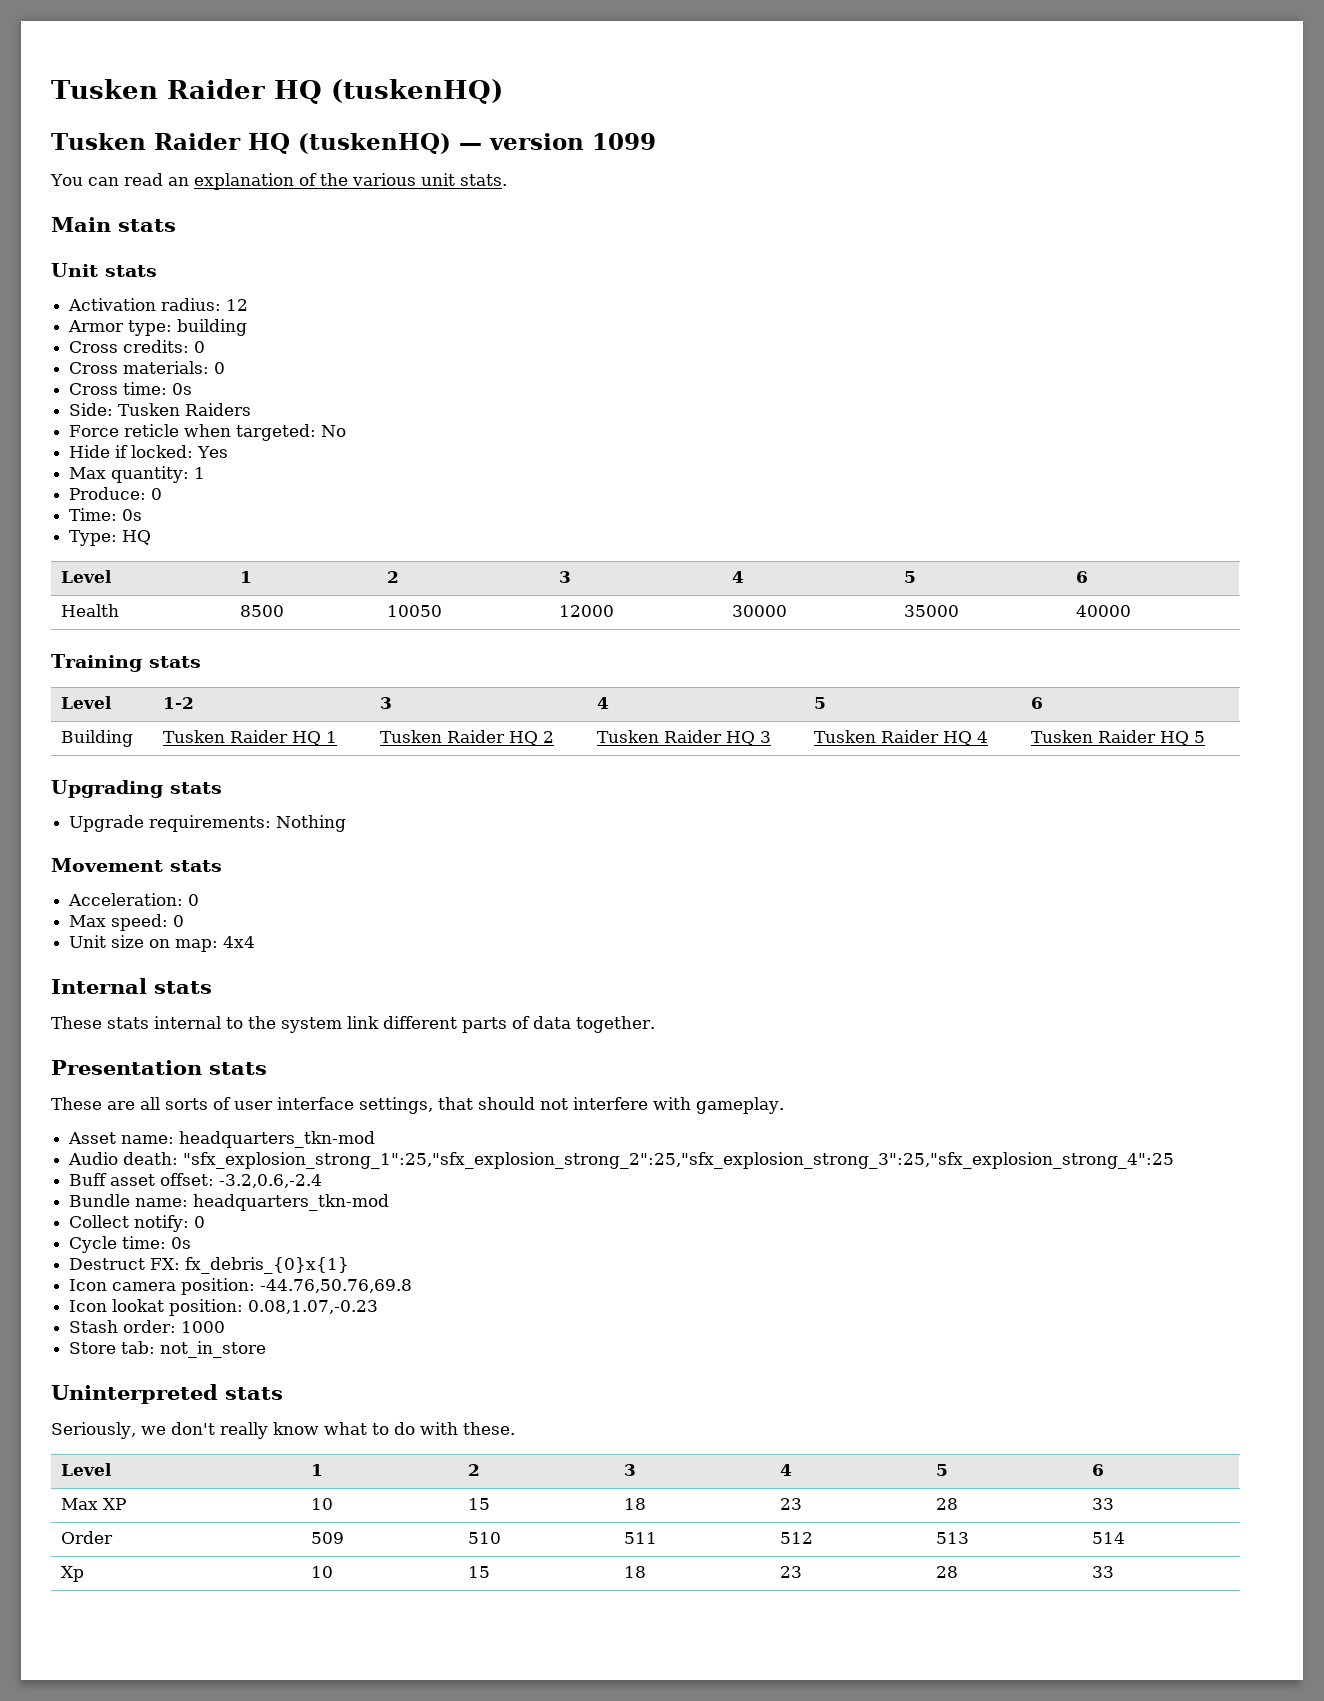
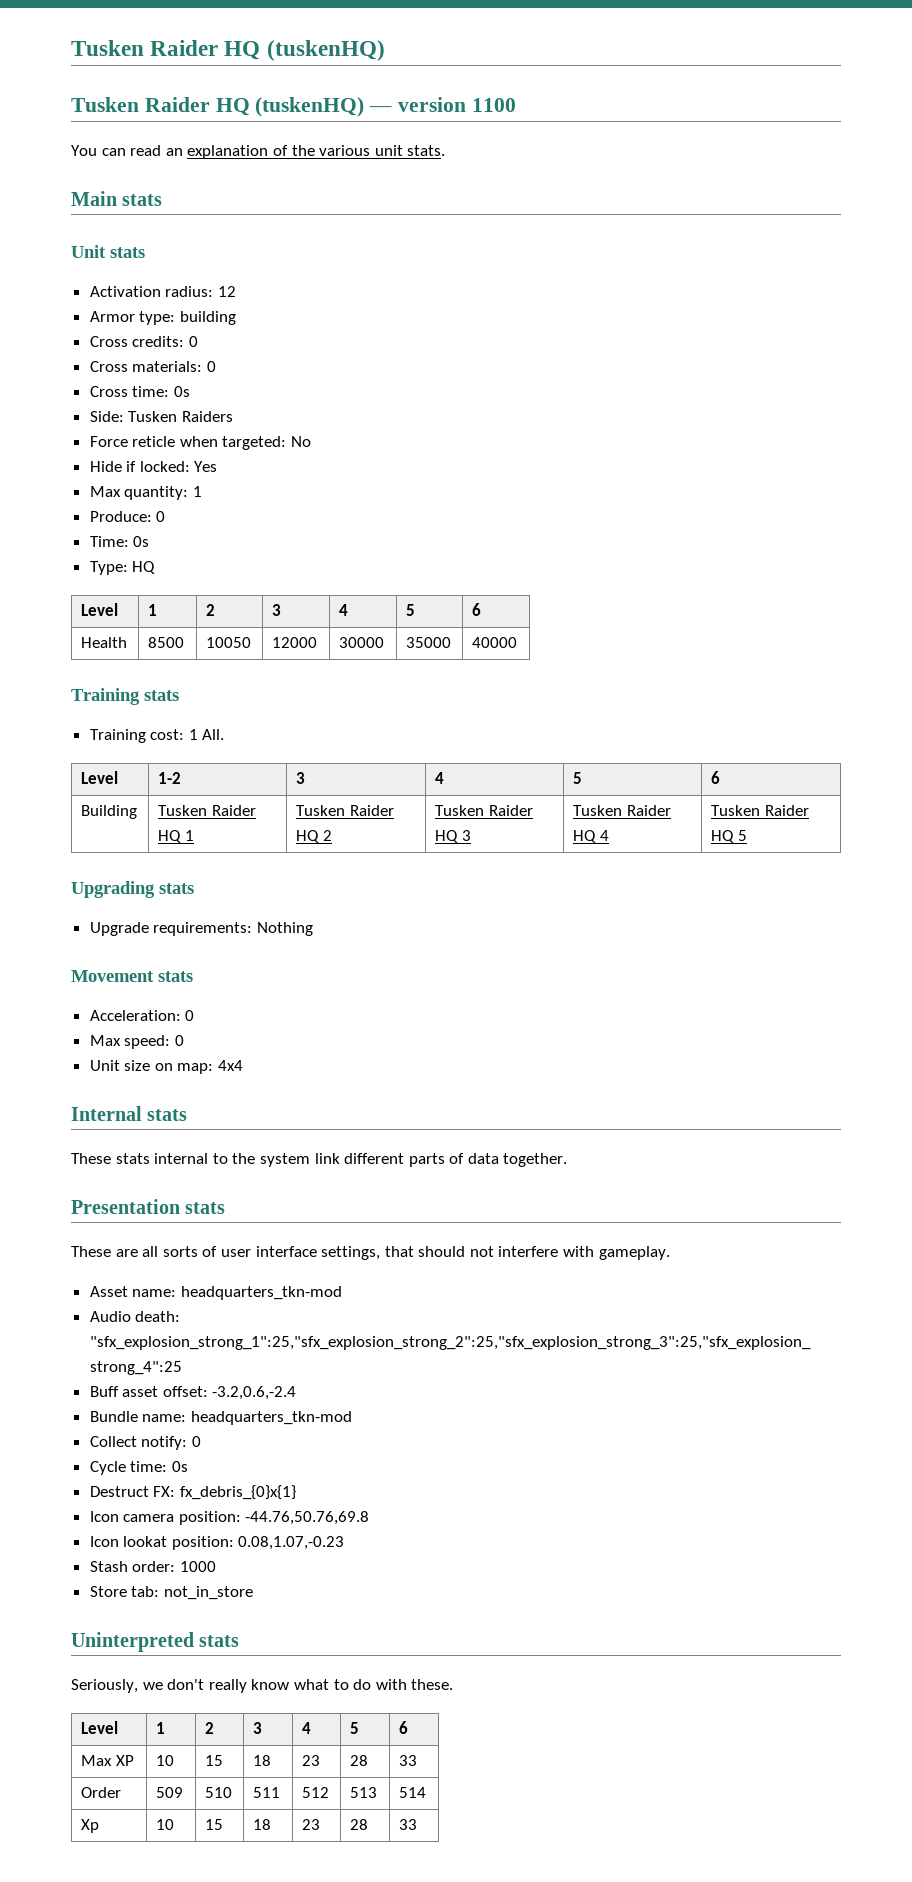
- Tusken Raider HQ (tuskenHQ) — version 1099
+ Tusken Raider HQ (tuskenHQ) — version 1100
+ Training cost: 1 All.

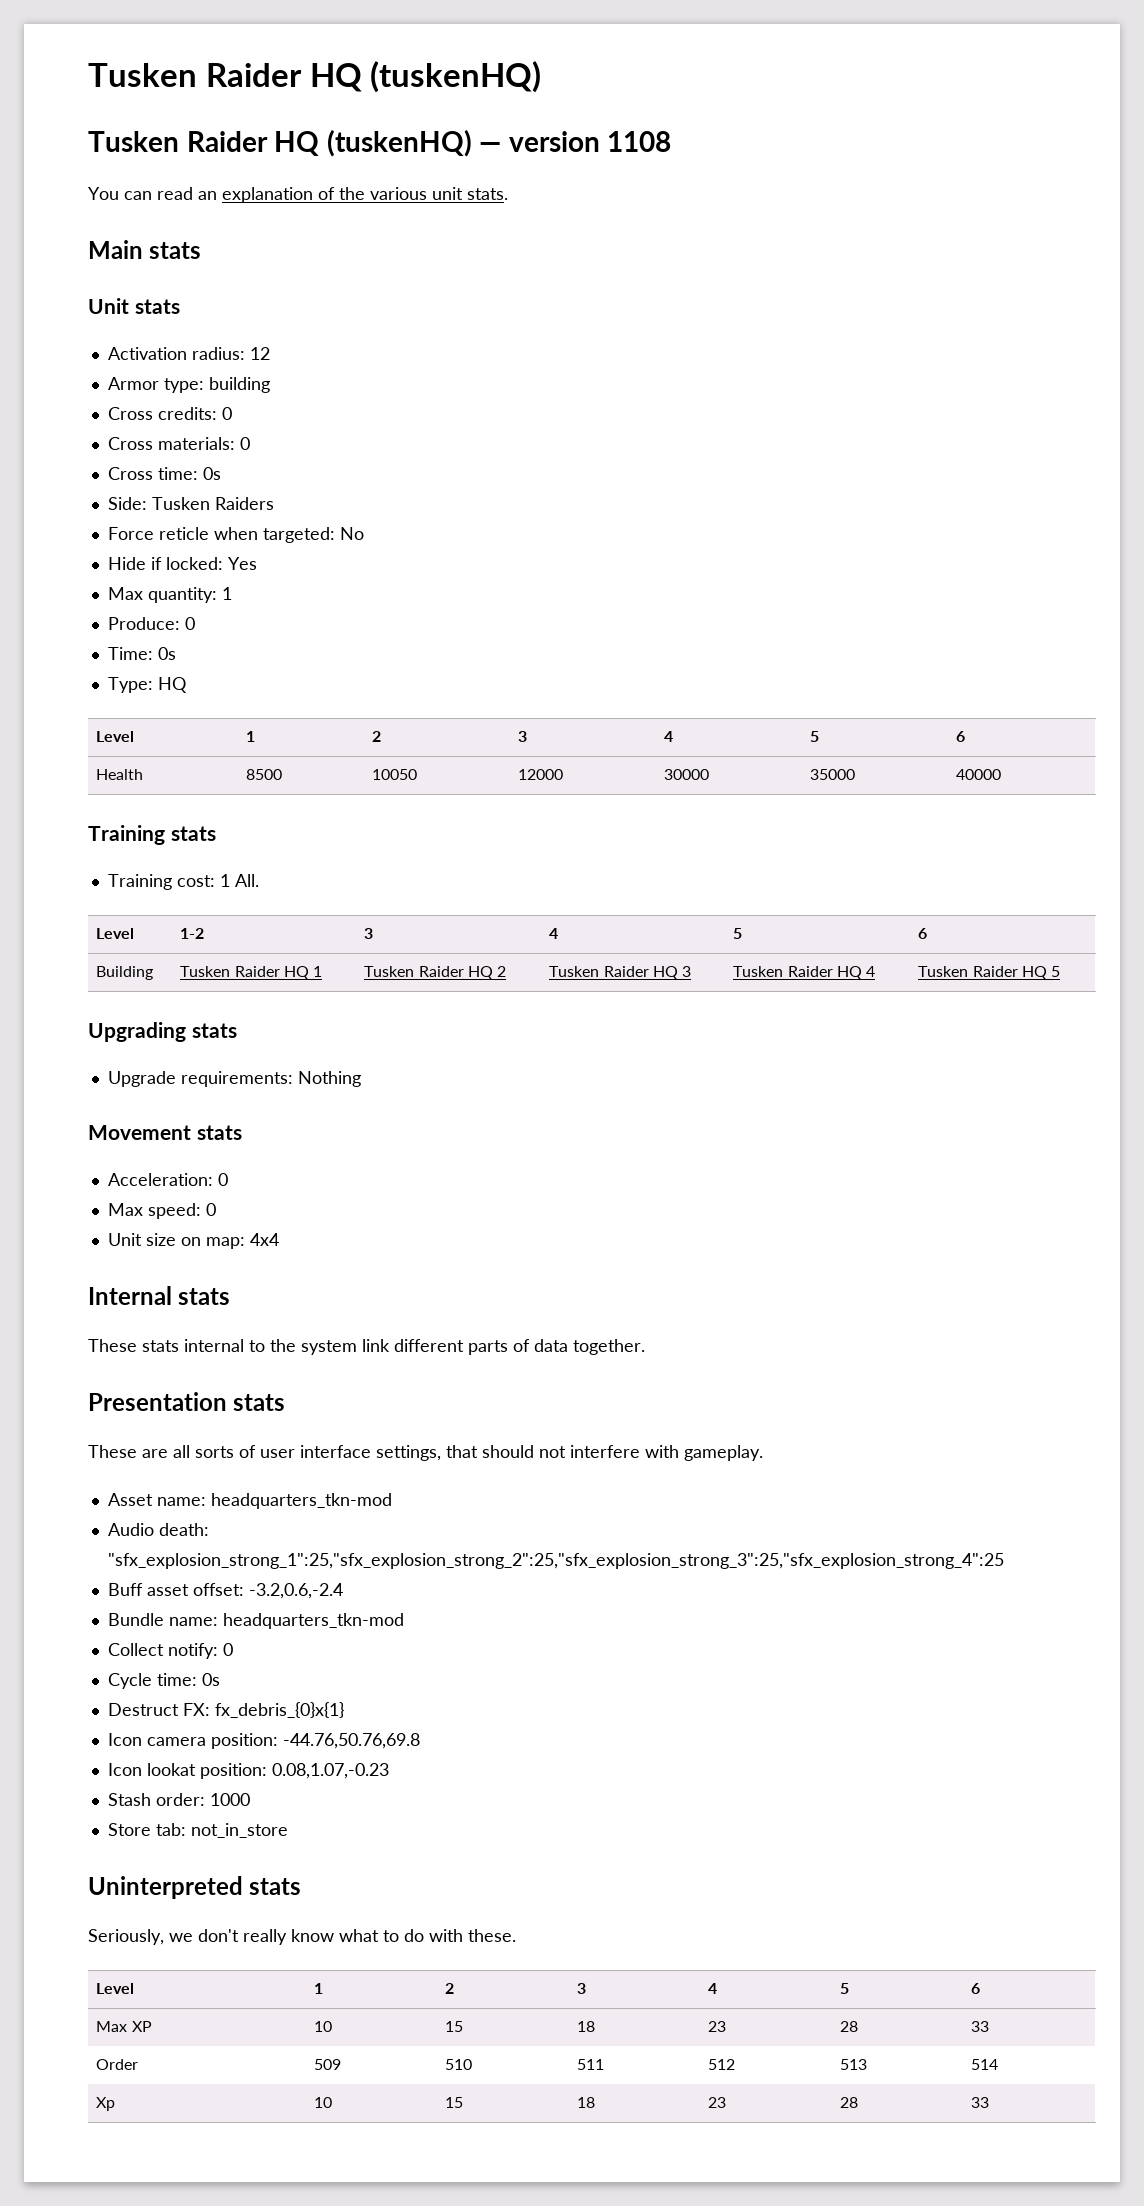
- Tusken Raider HQ (tuskenHQ) — version 1100
+ Tusken Raider HQ (tuskenHQ) — version 1108

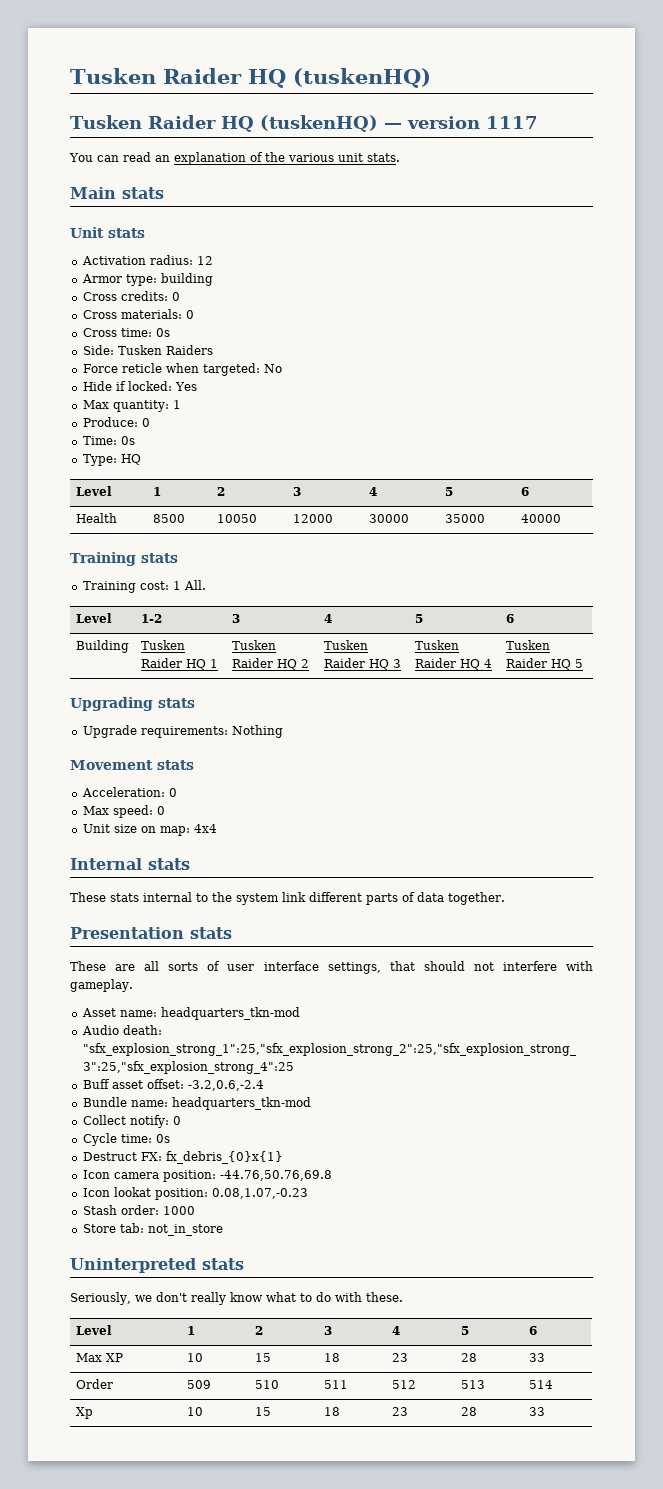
- Tusken Raider HQ (tuskenHQ) — version 1108
+ Tusken Raider HQ (tuskenHQ) — version 1117

